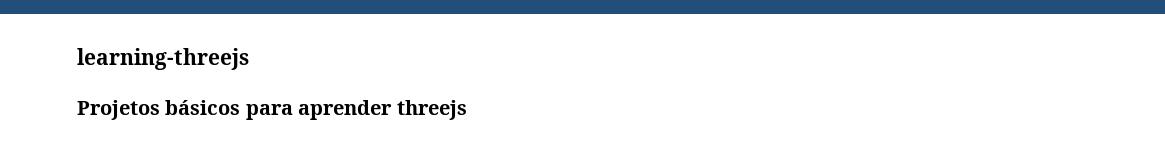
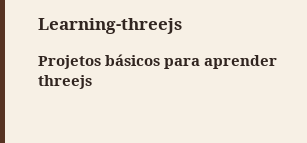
- learning-threejs
+ Learning-threejs

